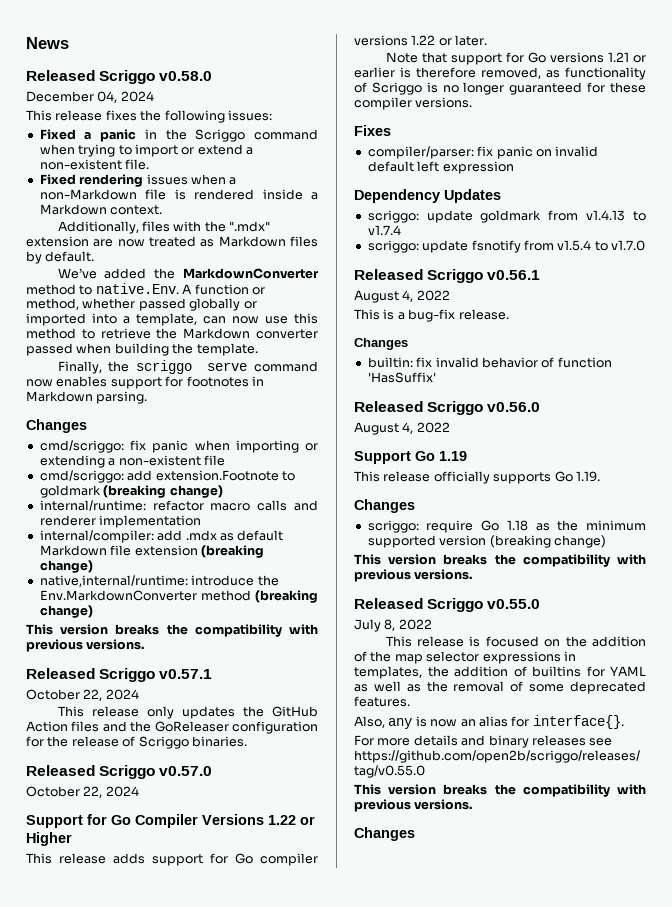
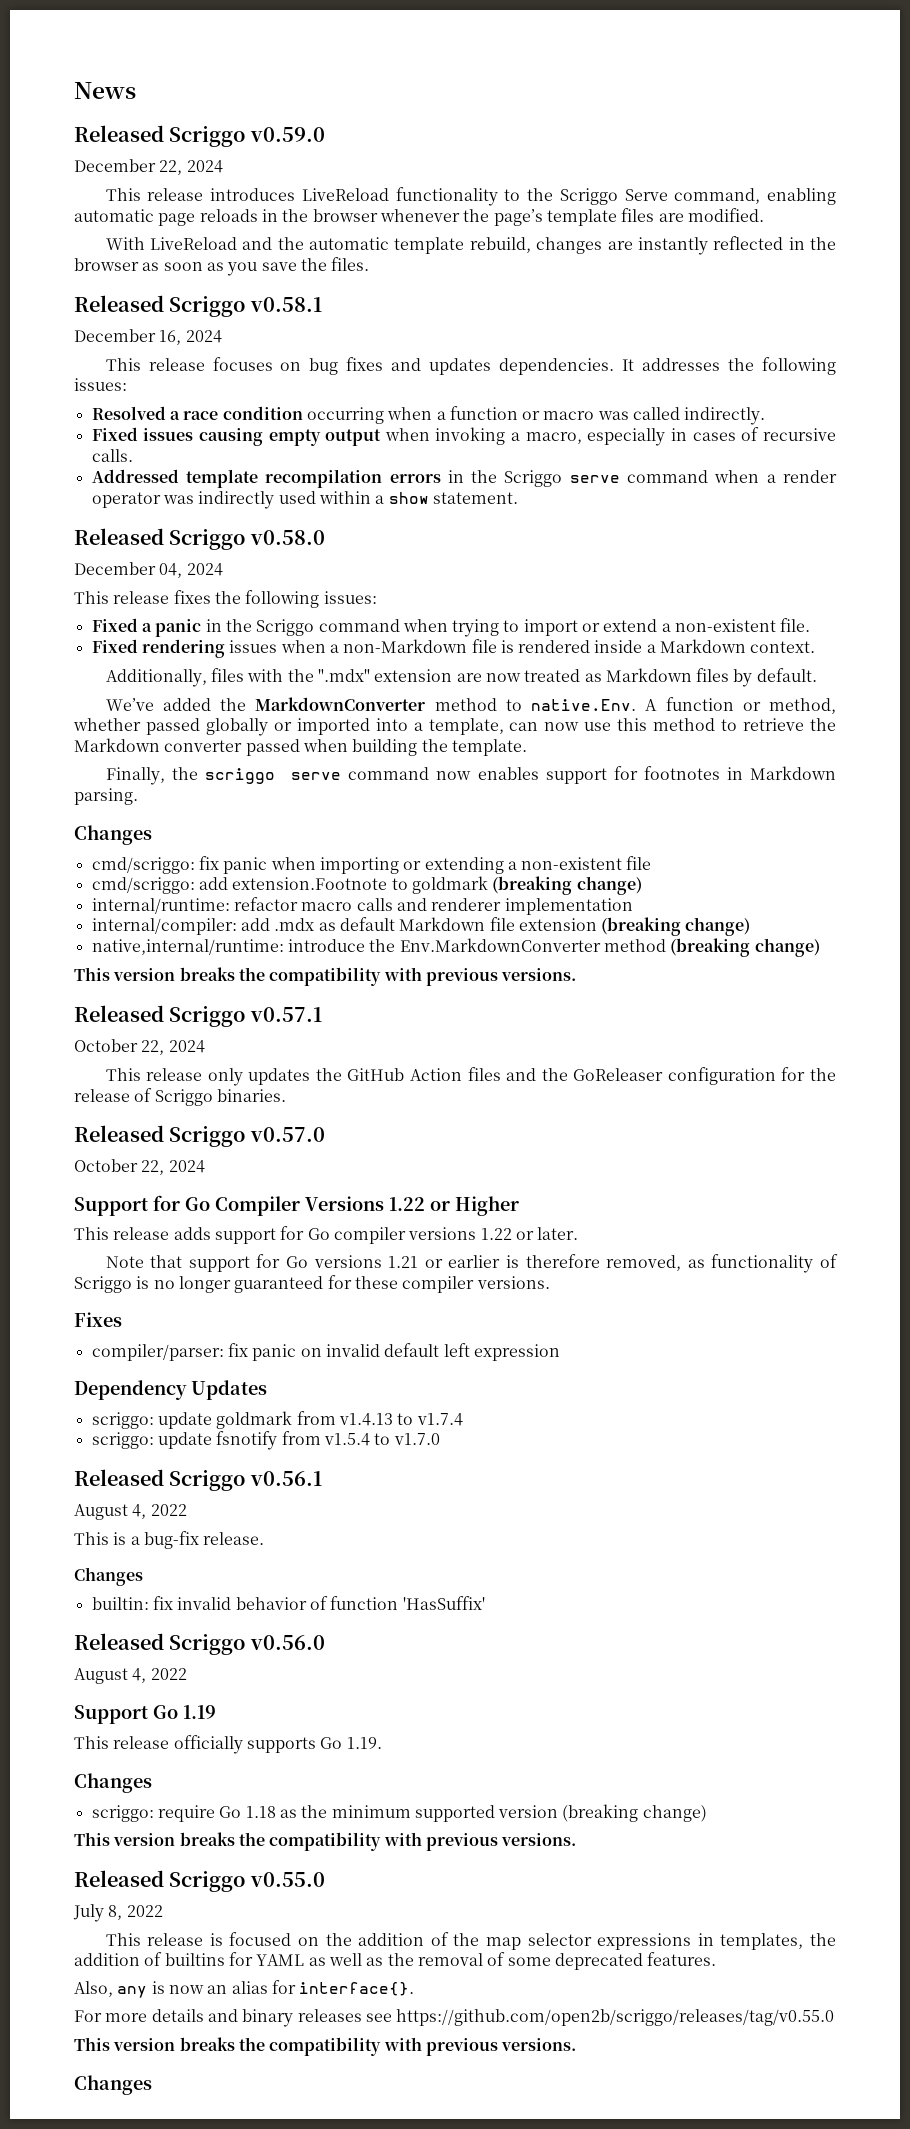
+ Released Scriggo v0.59.0
+ December 22, 2024
+ This release introduces LiveReload functionality to the Scriggo Serve command, enabling automatic page reloads in the browser whenever the page’s template files are modified.
+ With LiveReload and the automatic template rebuild, changes are instantly reflected in the browser as soon as you save the files.
+ Released Scriggo v0.58.1
+ December 16, 2024
+ This release focuses on bug fixes and updates dependencies. It addresses the following issues:
+ Resolved a race condition occurring when a function or macro was called indirectly.
+ Fixed issues causing empty output when invoking a macro, especially in cases of recursive calls.
+ Addressed template recompilation errors in the Scriggo serve command when a render operator was indirectly used within a show statement.

